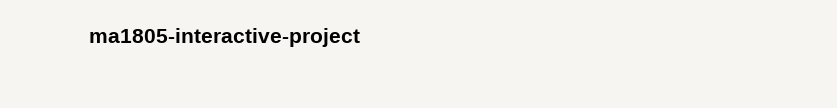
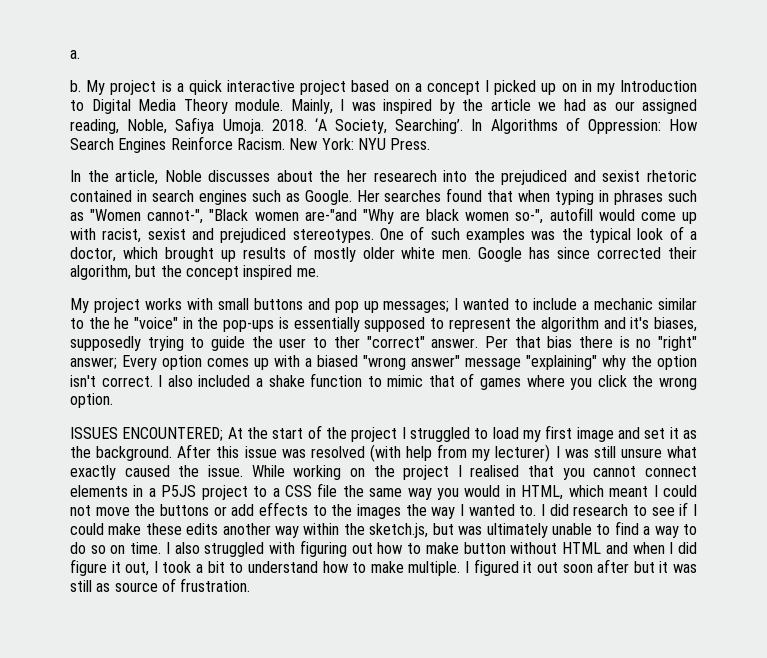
- ma1805-interactive-project
+ a.
+ b. My project is a quick interactive project based on a concept I picked up on in my Introduction to Digital Media Theory module. Mainly, I was inspired by the article we had as our assigned reading, Noble, Safiya Umoja. 2018. ‘A Society, Searching’. In Algorithms of Oppression: How Search Engines Reinforce Racism. New York: NYU Press.
+ In the article, Noble discusses about the her researech into the prejudiced and sexist rhetoric contained in search engines such as Google. Her searches found that when typing in phrases such as "Women cannot-", "Black women are-"and "Why are black women so-", autofill would come up with racist, sexist and prejudiced stereotypes. One of such examples was the typical look of a doctor, which brought up results of mostly older white men. Google has since corrected their algorithm, but the concept inspired me.
+ My project works with small buttons and pop up messages; I wanted to include a mechanic similar to the he "voice" in the pop-ups is essentially supposed to represent the algorithm and it's biases, supposedly trying to guide the user to ther "correct" answer. Per that bias there is no "right" answer; Every option comes up with a biased "wrong answer" message "explaining" why the option isn't correct. I also included a shake function to mimic that of games where you click the wrong option.
+ ISSUES ENCOUNTERED; At the start of the project I struggled to load my first image and set it as the background. After this issue was resolved (with help from my lecturer) I was still unsure what exactly caused the issue. While working on the project I realised that you cannot connect elements in a P5JS project to a CSS file the same way you would in HTML, which meant I could not move the buttons or add effects to the images the way I wanted to. I did research to see if I could make these edits another way within the sketch.js, but was ultimately unable to find a way to do so on time. I also struggled with figuring out how to make button without HTML and when I did figure it out, I took a bit to understand how to make multiple. I figured it out soon after but it was still as source of frustration.

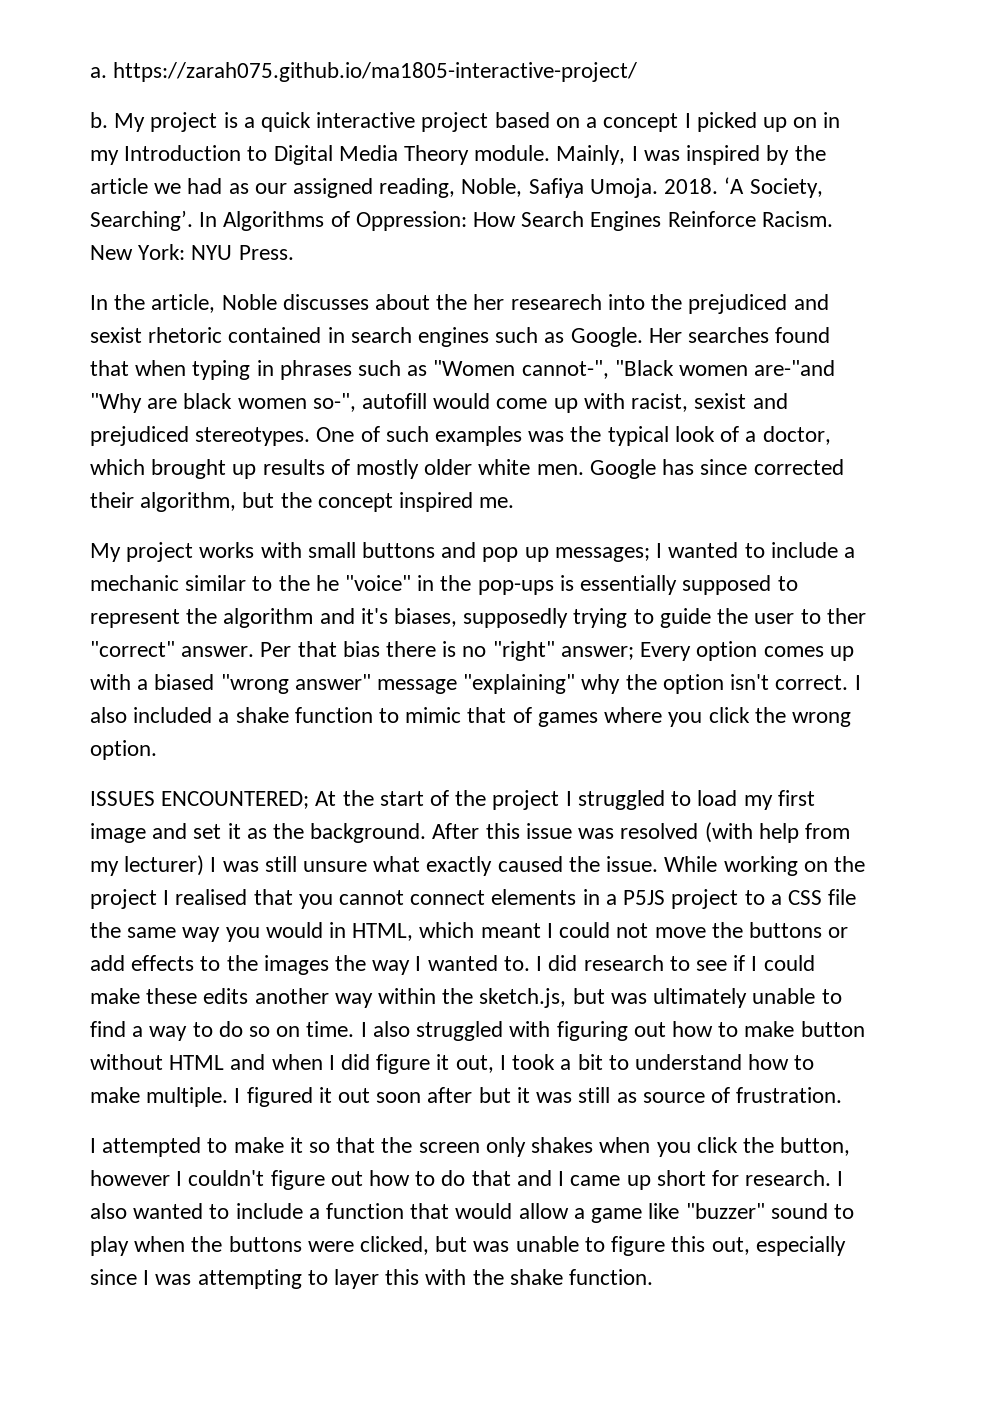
- a.
+ a. https://zarah075.github.io/ma1805-interactive-project/
+ I attempted to make it so that the screen only shakes when you click the button, however I couldn't figure out how to do that and I came up short for research. I also wanted to include a function that would allow a game like "buzzer" sound to play when the buttons were clicked, but was unable to figure this out, especially since I was attempting to layer this with the shake function.

